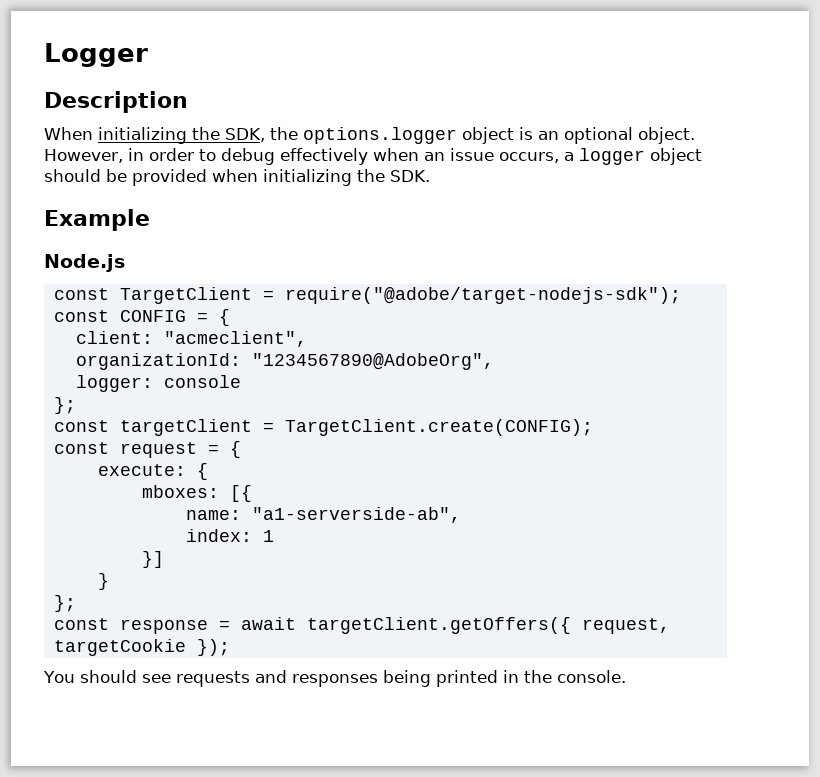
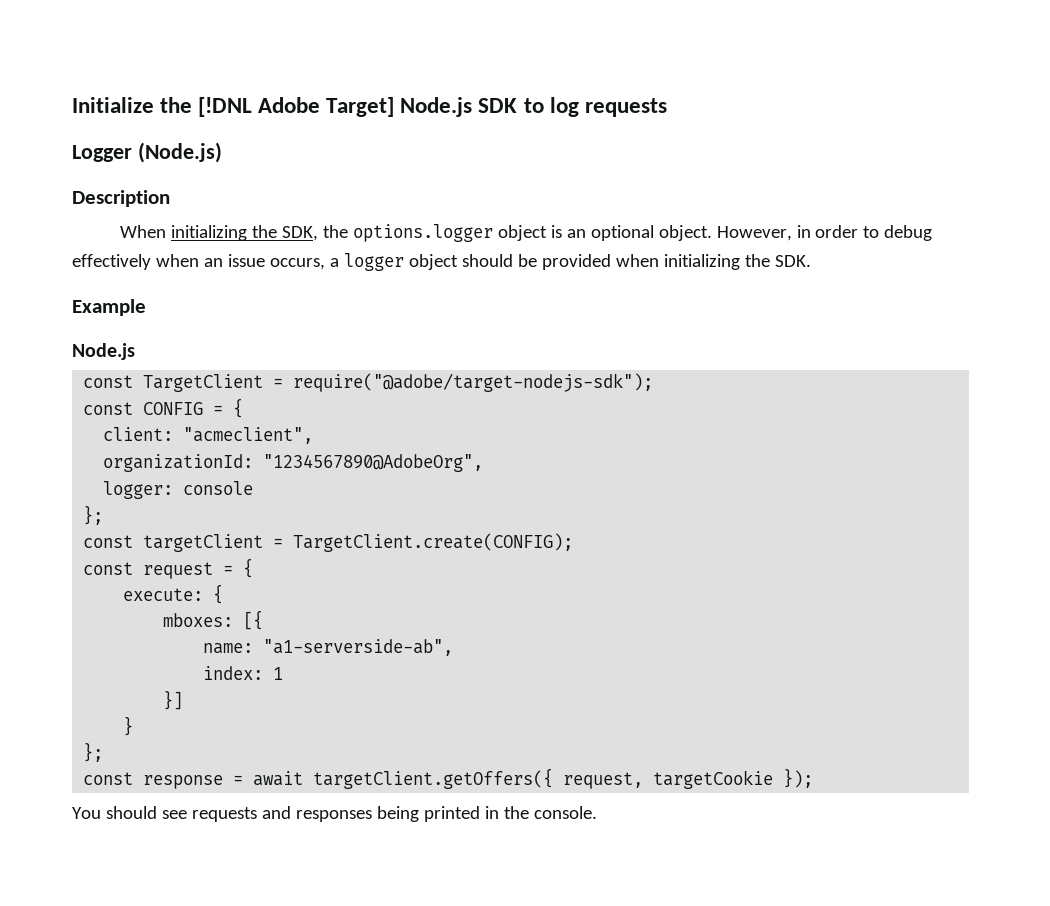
+ Initialize the [!DNL Adobe Target] Node.js SDK to log requests
- Logger
+ Logger (Node.js)

